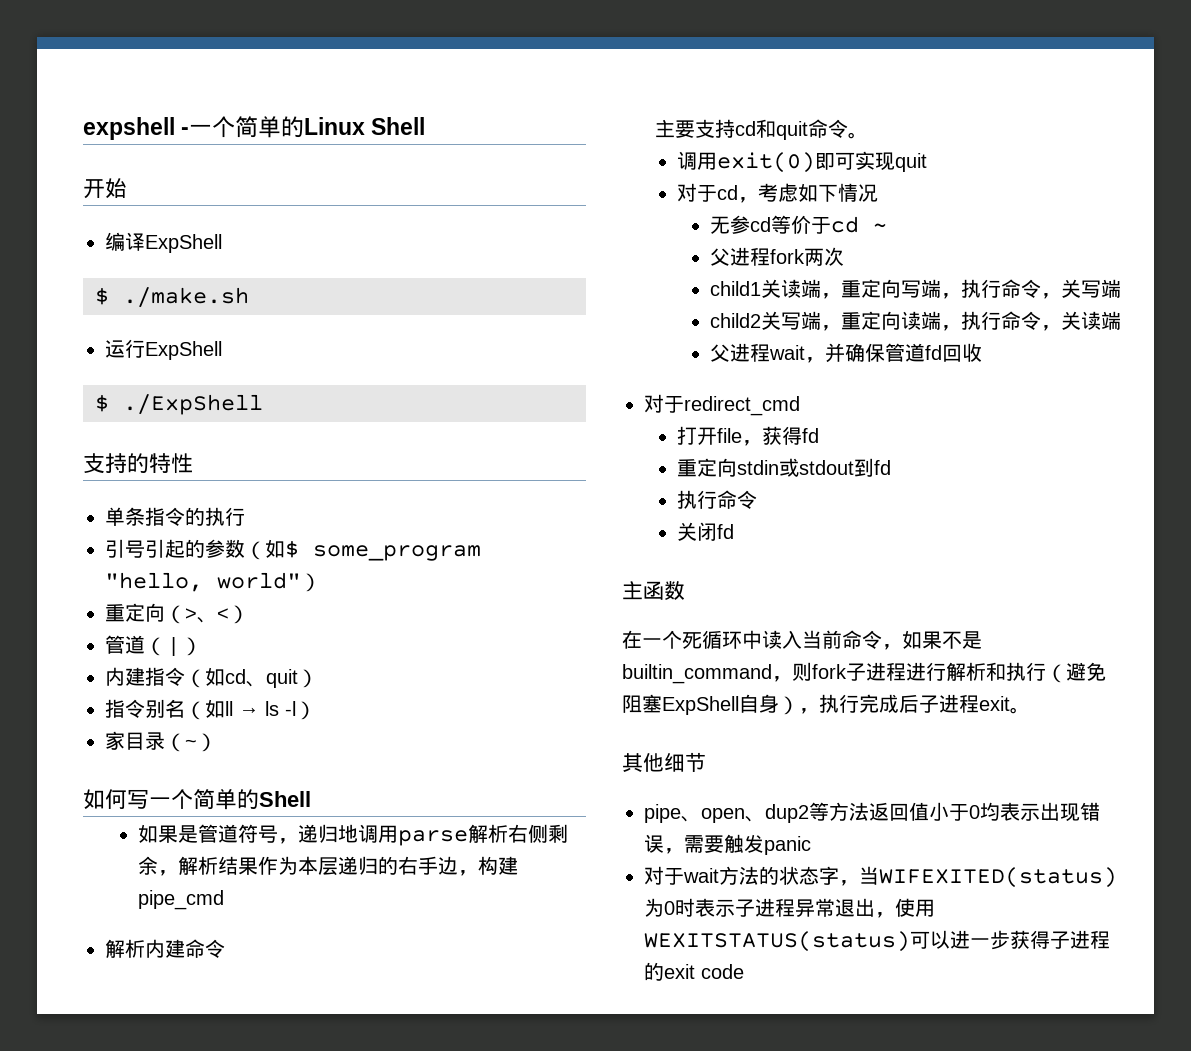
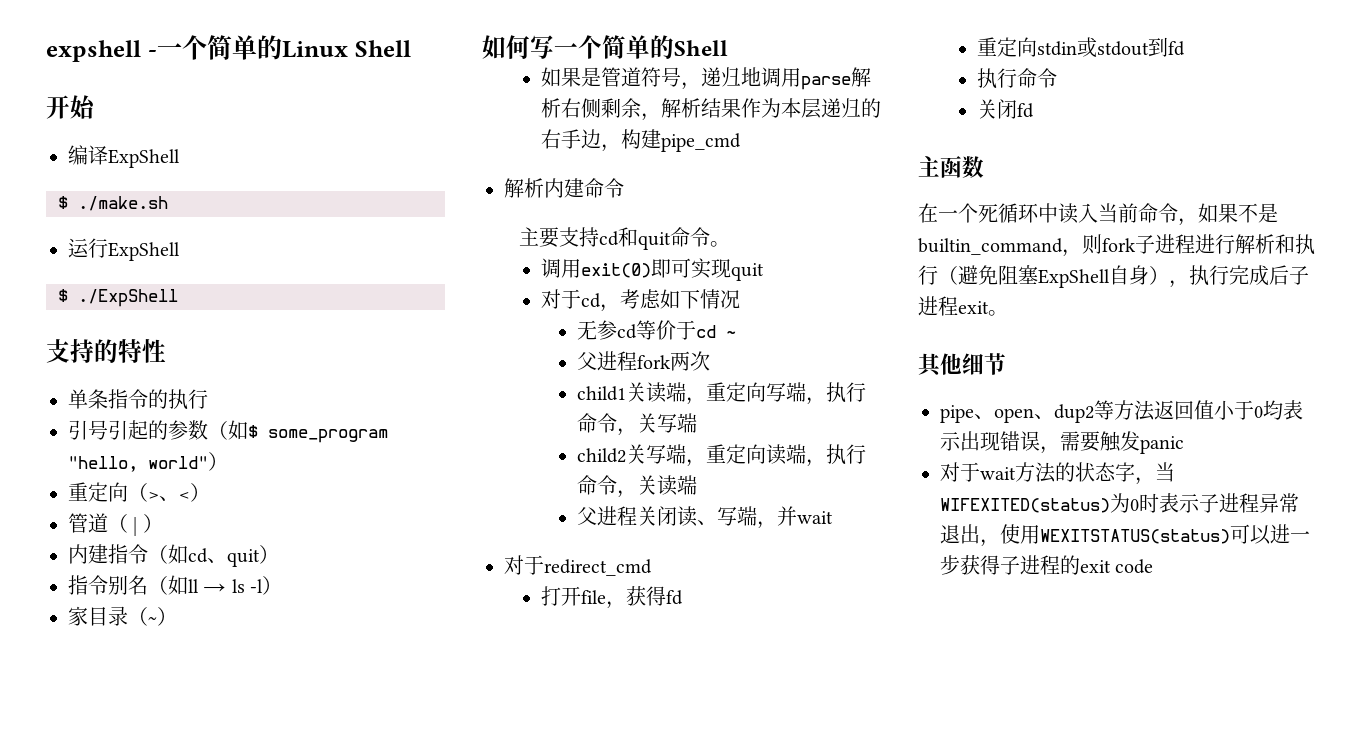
- 父进程wait，并确保管道fd回收
+ 父进程关闭读、写端，并wait

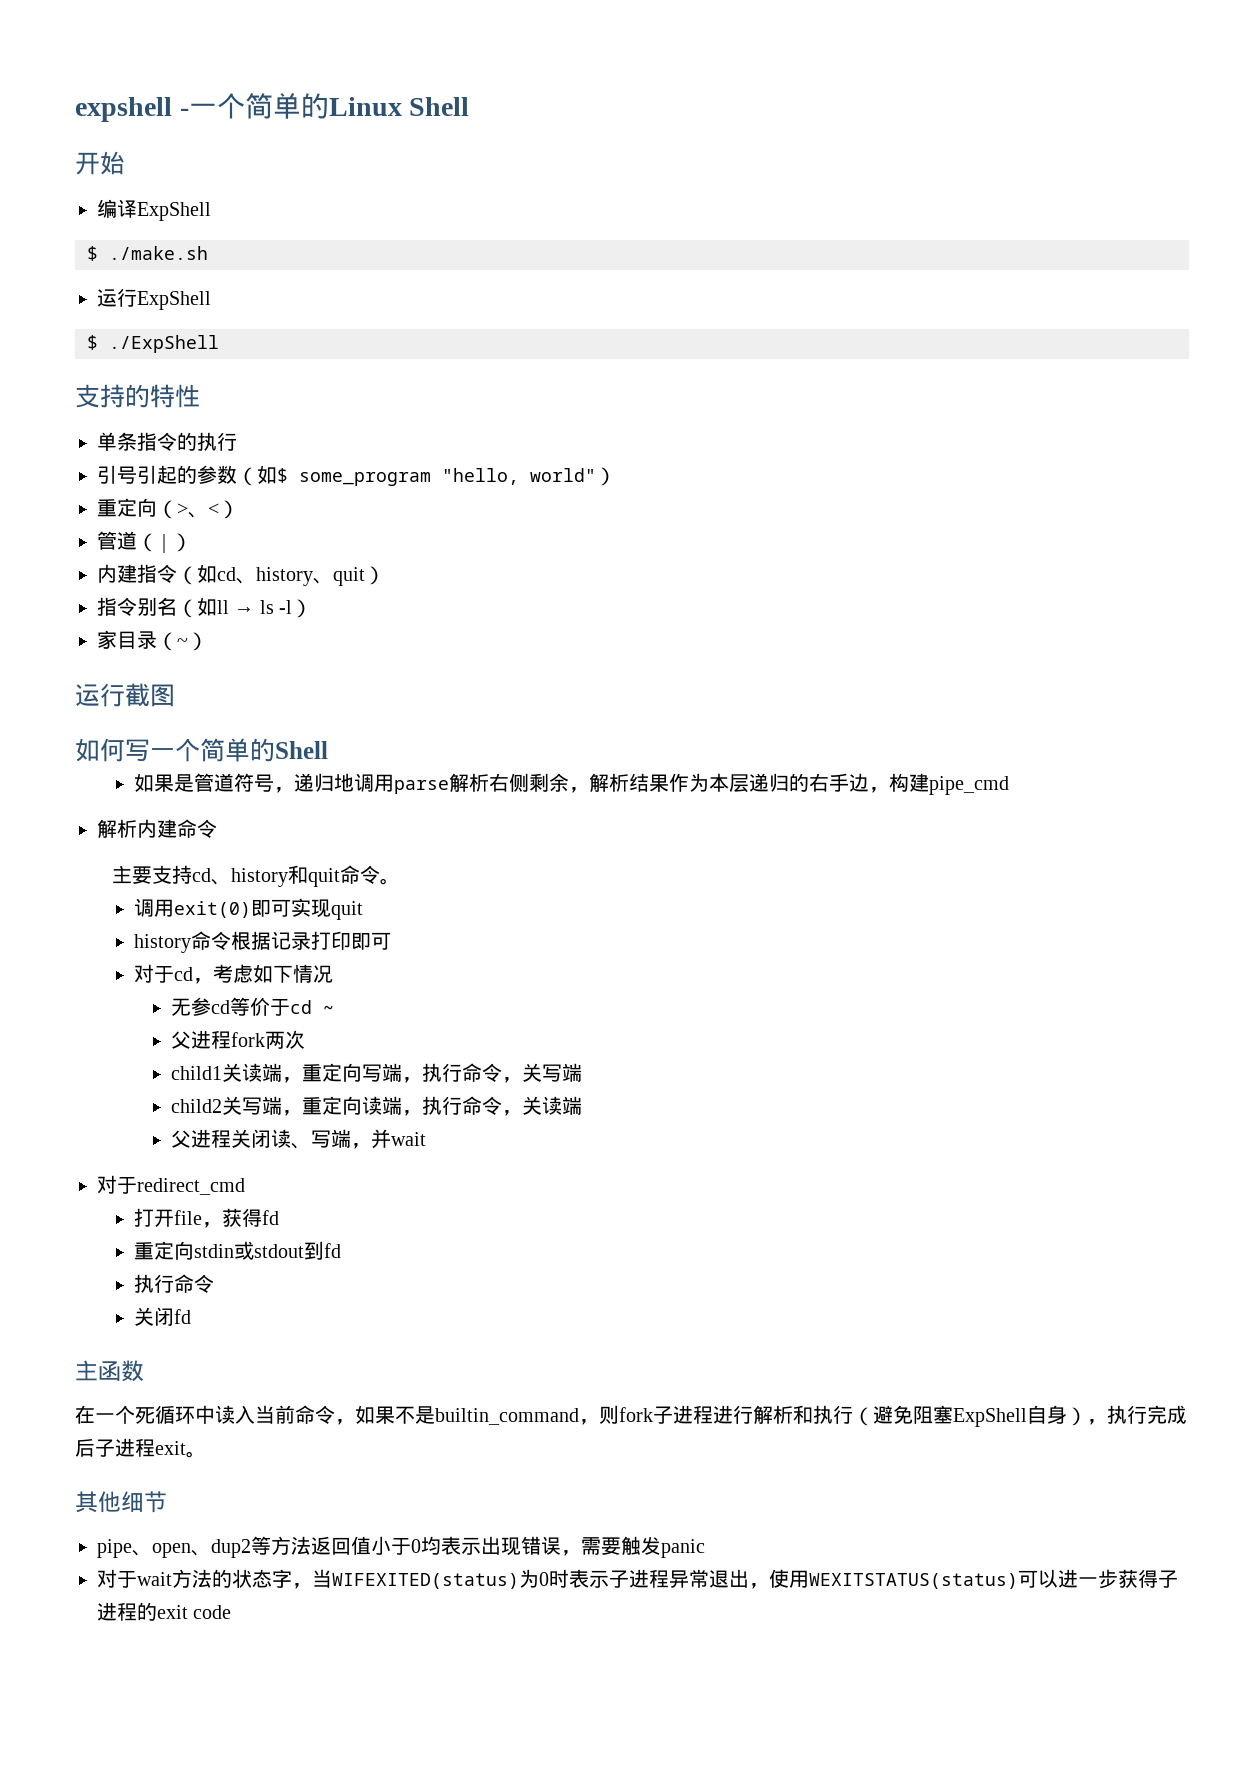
- 内建指令（如cd、quit）
+ 内建指令（如cd、history、quit）
+ 运行截图
- 主要支持cd和quit命令。
+ 主要支持cd、history和quit命令。
+ history命令根据记录打印即可

